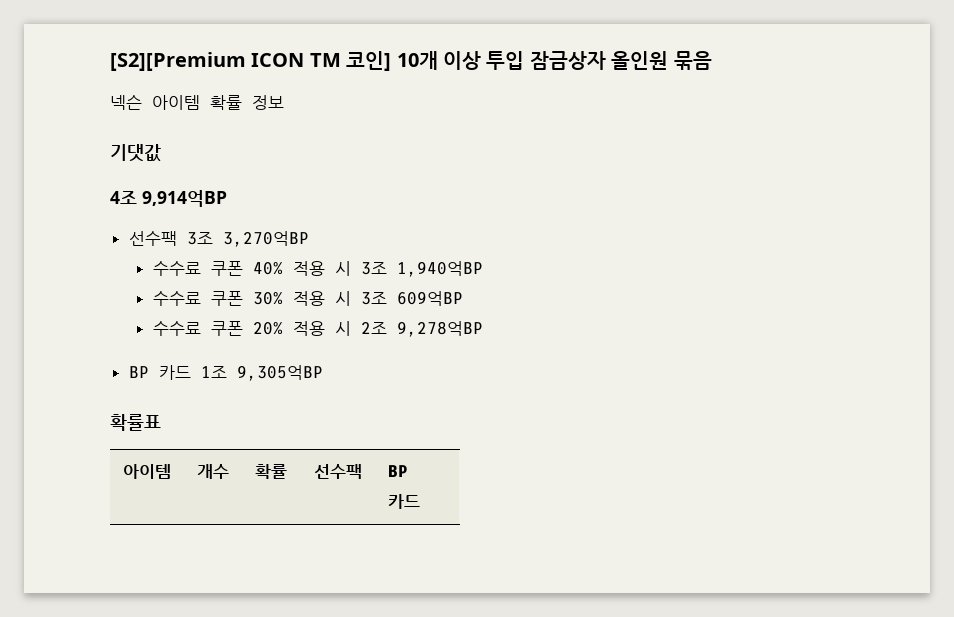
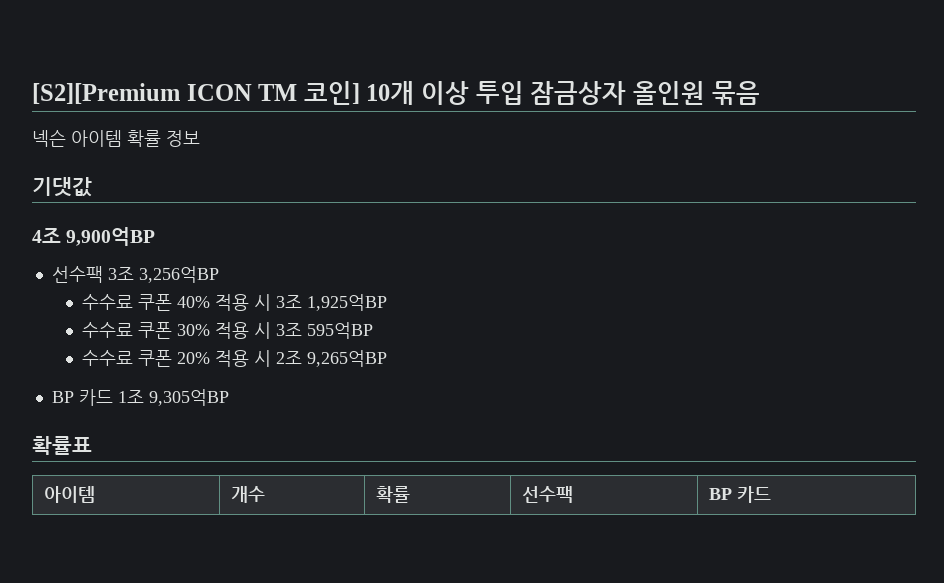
- 4조 9,914억BP
+ 4조 9,900억BP
- 선수팩 3조 3,270억BP
+ 선수팩 3조 3,256억BP
- 수수료 쿠폰 40% 적용 시 3조 1,940억BP
+ 수수료 쿠폰 40% 적용 시 3조 1,925억BP
- 수수료 쿠폰 30% 적용 시 3조 609억BP
+ 수수료 쿠폰 30% 적용 시 3조 595억BP
- 수수료 쿠폰 20% 적용 시 2조 9,278억BP
+ 수수료 쿠폰 20% 적용 시 2조 9,265억BP

